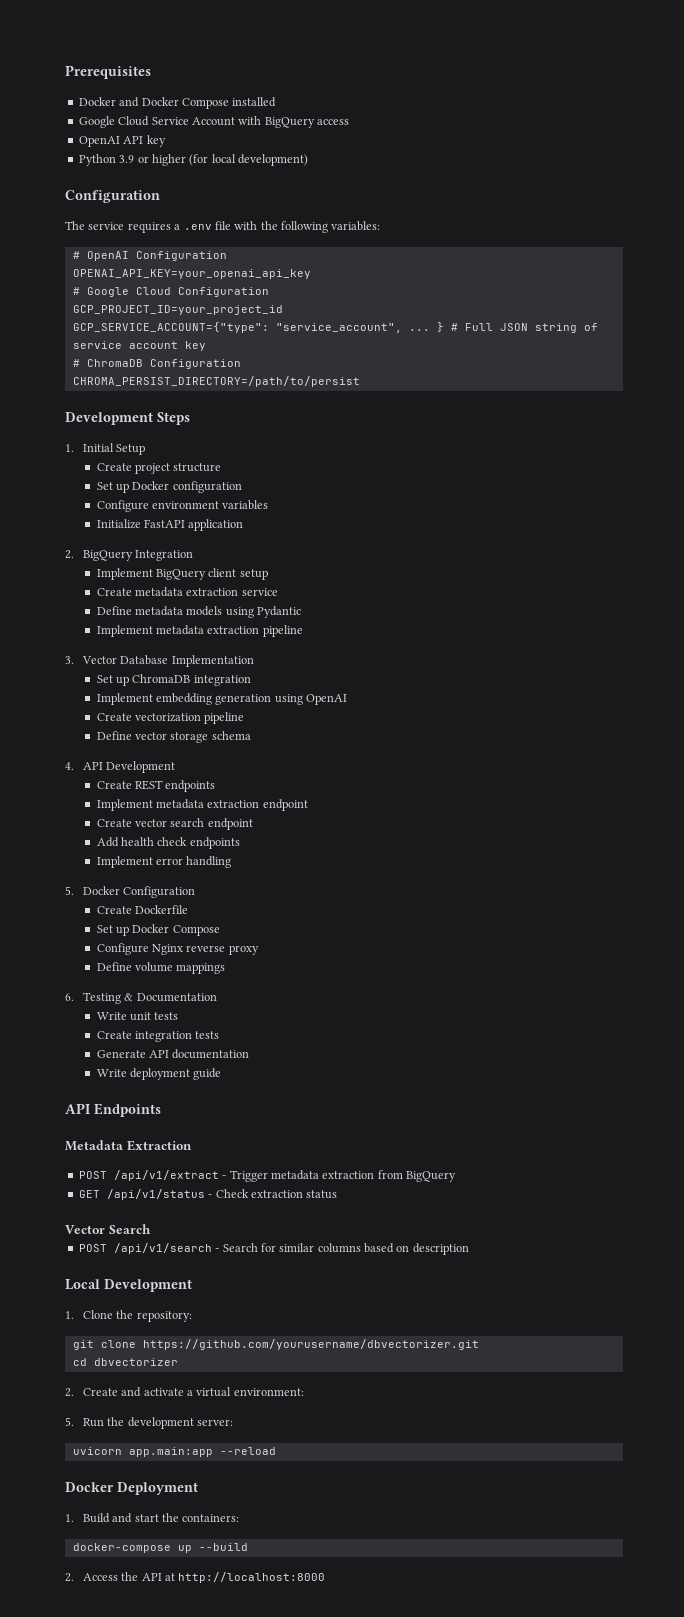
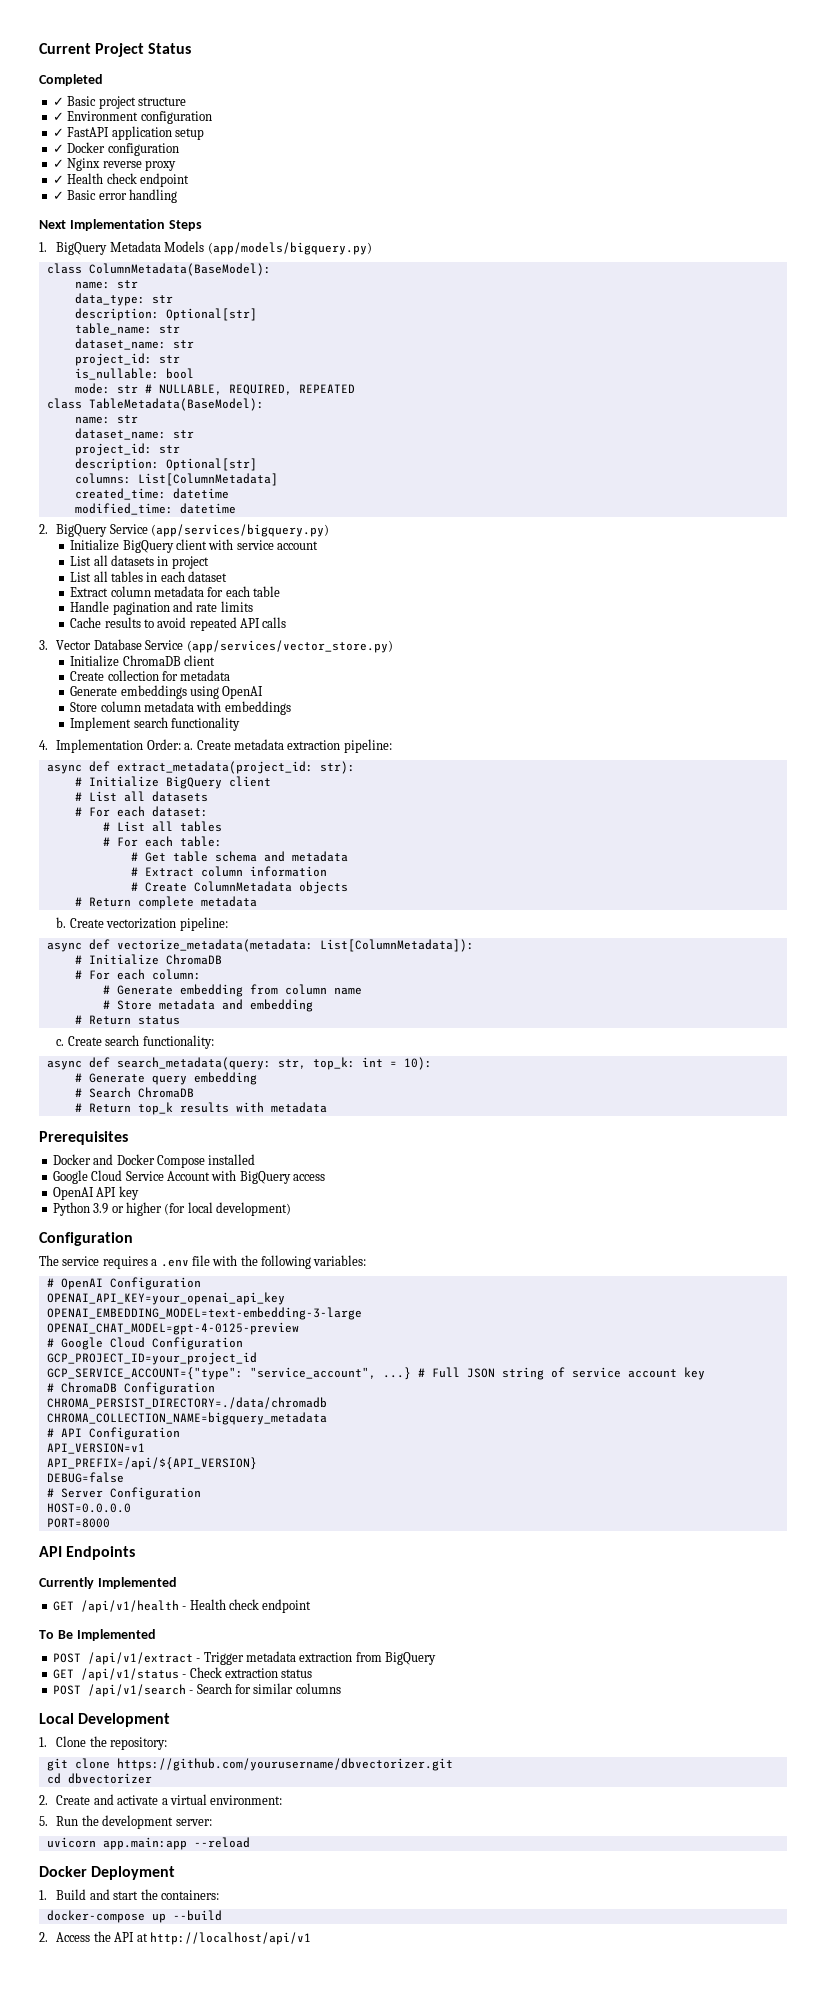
+ Current Project Status
+ Completed
+ ✓ Basic project structure
+ ✓ Environment configuration
+ ✓ FastAPI application setup
+ ✓ Docker configuration
+ ✓ Nginx reverse proxy
+ ✓ Health check endpoint
+ ✓ Basic error handling
+ Next Implementation Steps
+ 1. BigQuery Metadata Models (app/models/bigquery.py)
+ class ColumnMetadata(BaseModel):
+ name: str
+ data_type: str
+ description: Optional[str]
+ table_name: str
+ dataset_name: str
+ project_id: str
+ is_nullable: bool
+ mode: str # NULLABLE, REQUIRED, REPEATED
+ class TableMetadata(BaseModel):
+ name: str
+ dataset_name: str
+ project_id: str
+ description: Optional[str]
+ columns: List[ColumnMetadata]
+ created_time: datetime
+ modified_time: datetime
+ 2. BigQuery Service (app/services/bigquery.py)
+ Initialize BigQuery client with service account
+ List all datasets in project
+ List all tables in each dataset
+ Extract column metadata for each table
+ Handle pagination and rate limits
+ Cache results to avoid repeated API calls
+ 3. Vector Database Service (app/services/vector_store.py)
+ Initialize ChromaDB client
+ Create collection for metadata
+ Generate embeddings using OpenAI
+ Store column metadata with embeddings
+ Implement search functionality
+ 4. Implementation Order: a. Create metadata extraction pipeline:
+ async def extract_metadata(project_id: str):
+ # Initialize BigQuery client
+ # List all datasets
+ # For each dataset:
+ # List all tables
+ # For each table:
+ # Get table schema and metadata
+ # Extract column information
+ # Create ColumnMetadata objects
+ # Return complete metadata
+ b. Create vectorization pipeline:
+ async def vectorize_metadata(metadata: List[ColumnMetadata]):
+ # Initialize ChromaDB
+ # For each column:
+ # Generate embedding from column name
+ # Store metadata and embedding
+ # Return status
+ c. Create search functionality:
+ async def search_metadata(query: str, top_k: int = 10):
+ # Generate query embedding
+ # Search ChromaDB
+ # Return top_k results with metadata
+ OPENAI_EMBEDDING_MODEL=text-embedding-3-large
+ OPENAI_CHAT_MODEL=gpt-4-0125-preview
- GCP_SERVICE_ACCOUNT={"type": "service_account", ... } # Full JSON string of service account key
+ GCP_SERVICE_ACCOUNT={"type": "service_account", ...} # Full JSON string of service account key
- CHROMA_PERSIST_DIRECTORY=/path/to/persist
- Development Steps
- 1. Initial Setup
- Create project structure
- Set up Docker configuration
- Configure environment variables
- Initialize FastAPI application
- 2. BigQuery Integration
- Implement BigQuery client setup
- Create metadata extraction service
- Define metadata models using Pydantic
- Implement metadata extraction pipeline
- 3. Vector Database Implementation
- Set up ChromaDB integration
- Implement embedding generation using OpenAI
- Create vectorization pipeline
- Define vector storage schema
- 4. API Development
- Create REST endpoints
- Implement metadata extraction endpoint
- Create vector search endpoint
- Add health check endpoints
- Implement error handling
- 5. Docker Configuration
- Create Dockerfile
- Set up Docker Compose
- Configure Nginx reverse proxy
- Define volume mappings
- 6. Testing & Documentation
- Write unit tests
- Create integration tests
- Generate API documentation
- Write deployment guide
+ CHROMA_PERSIST_DIRECTORY=./data/chromadb
+ CHROMA_COLLECTION_NAME=bigquery_metadata
+ # API Configuration
+ API_VERSION=v1
+ API_PREFIX=/api/${API_VERSION}
+ DEBUG=false
+ # Server Configuration
+ HOST=0.0.0.0
+ PORT=8000
  API Endpoints
- Metadata Extraction
+ Currently Implemented
+ GET /api/v1/health - Health check endpoint
+ To Be Implemented
- Vector Search
- POST /api/v1/search - Search for similar columns based on description
+ POST /api/v1/search - Search for similar columns
- 2. Access the API at http://localhost:8000
+ 2. Access the API at http://localhost/api/v1

